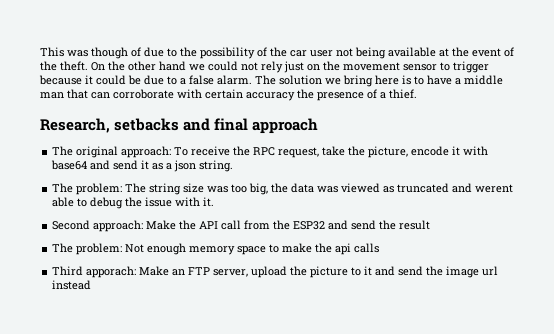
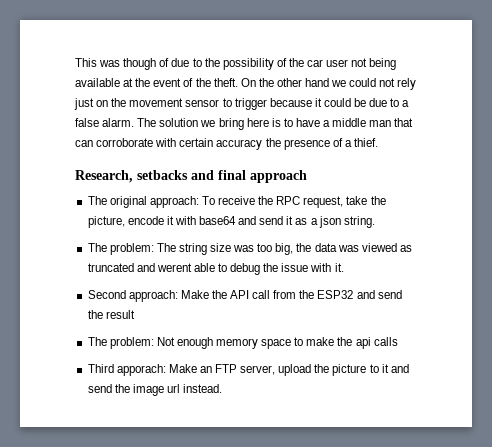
- Third apporach: Make an FTP server, upload the picture to it and send the image url instead
+ Third apporach: Make an FTP server, upload the picture to it and send the image url instead.

